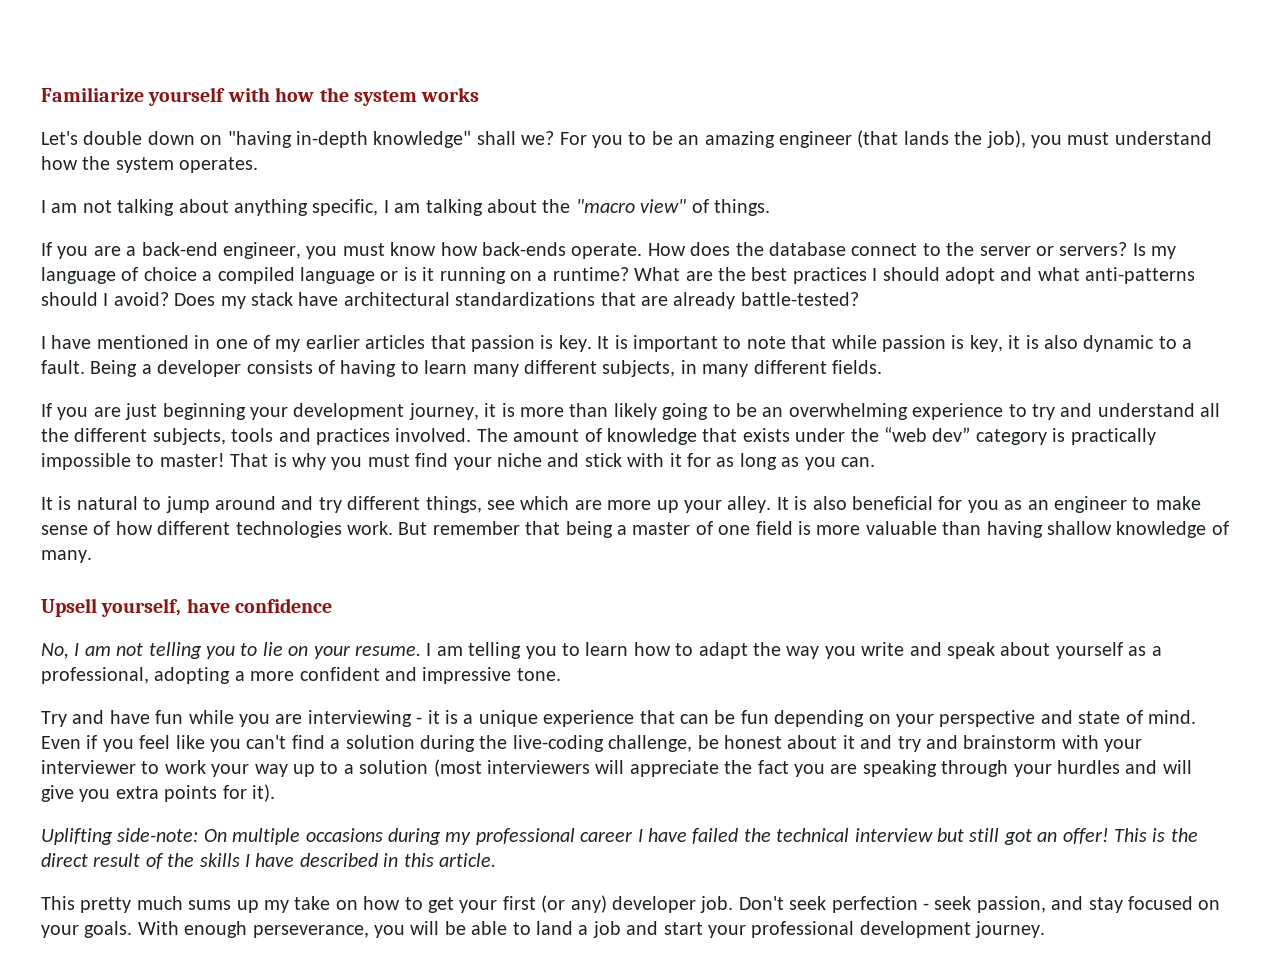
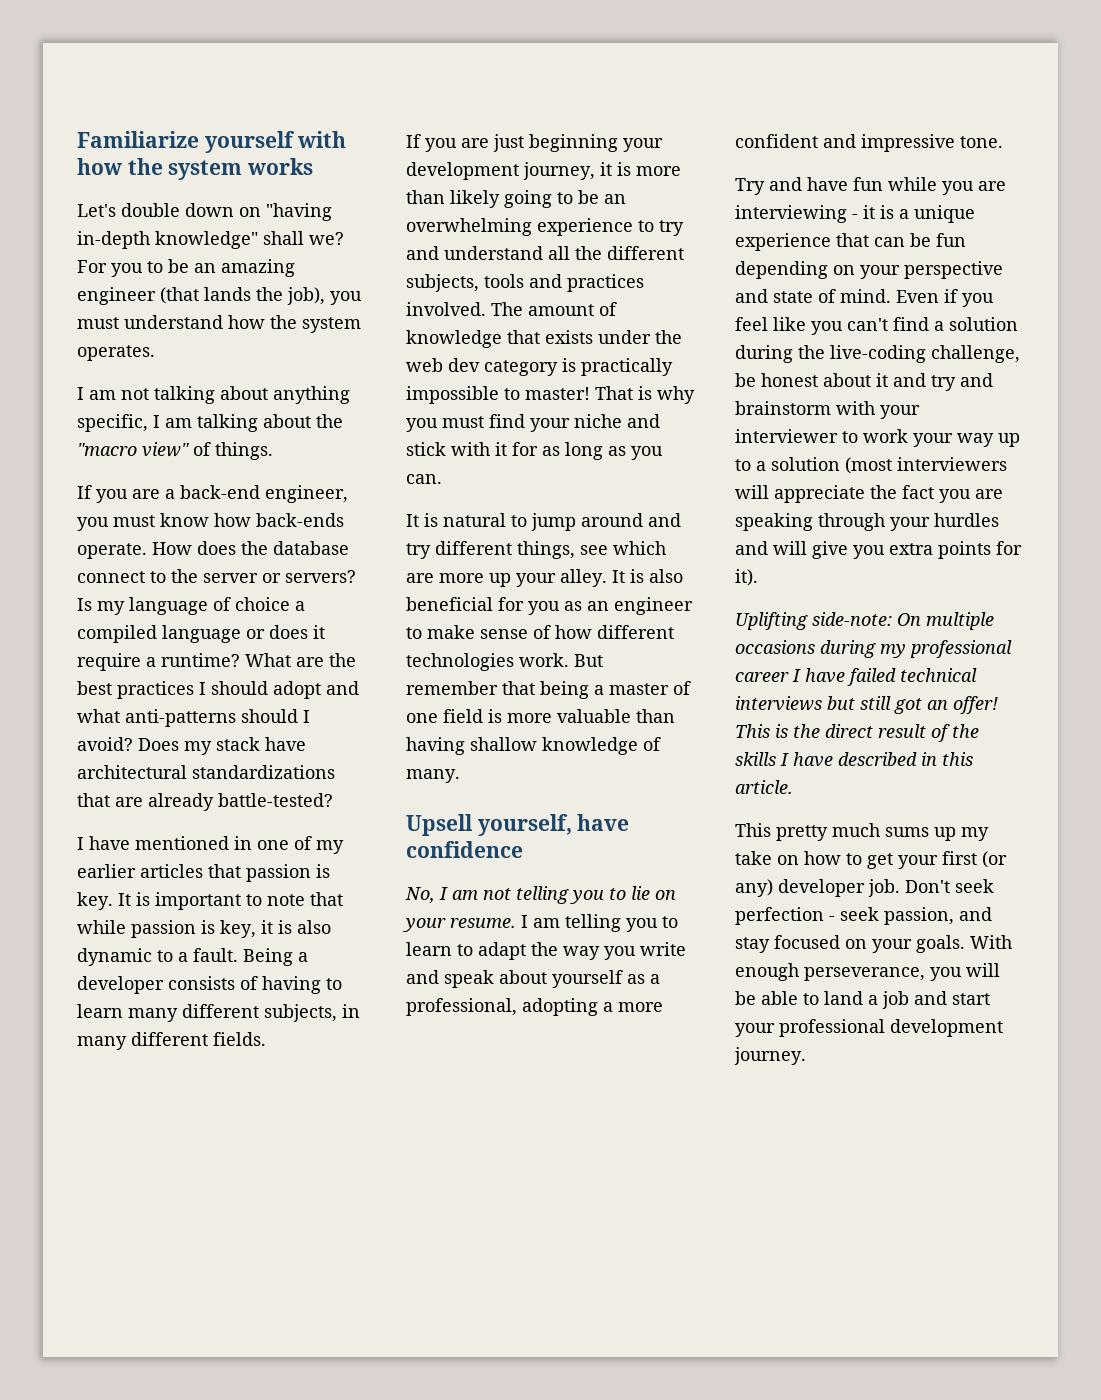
- Is my language of choice a compiled language or is it running on a runtime?
+ Is my language of choice a compiled language or does it require a runtime?
- The amount of knowledge that exists under the “web dev” category is practically impossible to master!
+ The amount of knowledge that exists under the web dev category is practically impossible to master!
- I am telling you to learn how to adapt the way you write and speak about yourself as a professional, adopting a more confident and impressive tone.
+ I am telling you to learn to adapt the way you write and speak about yourself as a professional, adopting a more confident and impressive tone.
- Uplifting side-note: On multiple occasions during my professional career I have failed the technical interview but still got an offer!
+ Uplifting side-note: On multiple occasions during my professional career I have failed technical interviews but still got an offer!

